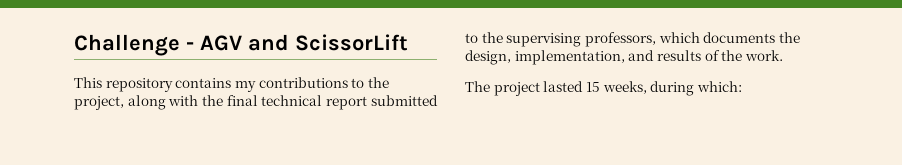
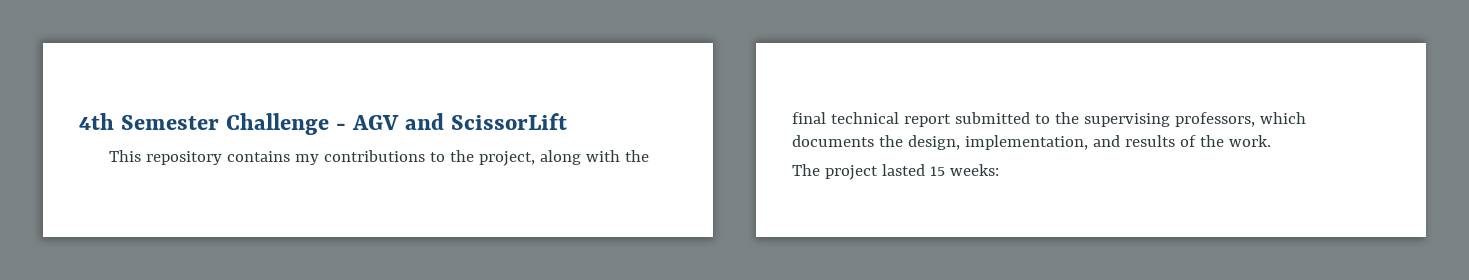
- Challenge - AGV and ScissorLift
+ 4th Semester Challenge - AGV and ScissorLift
- The project lasted 15 weeks, during which:
+ The project lasted 15 weeks:

